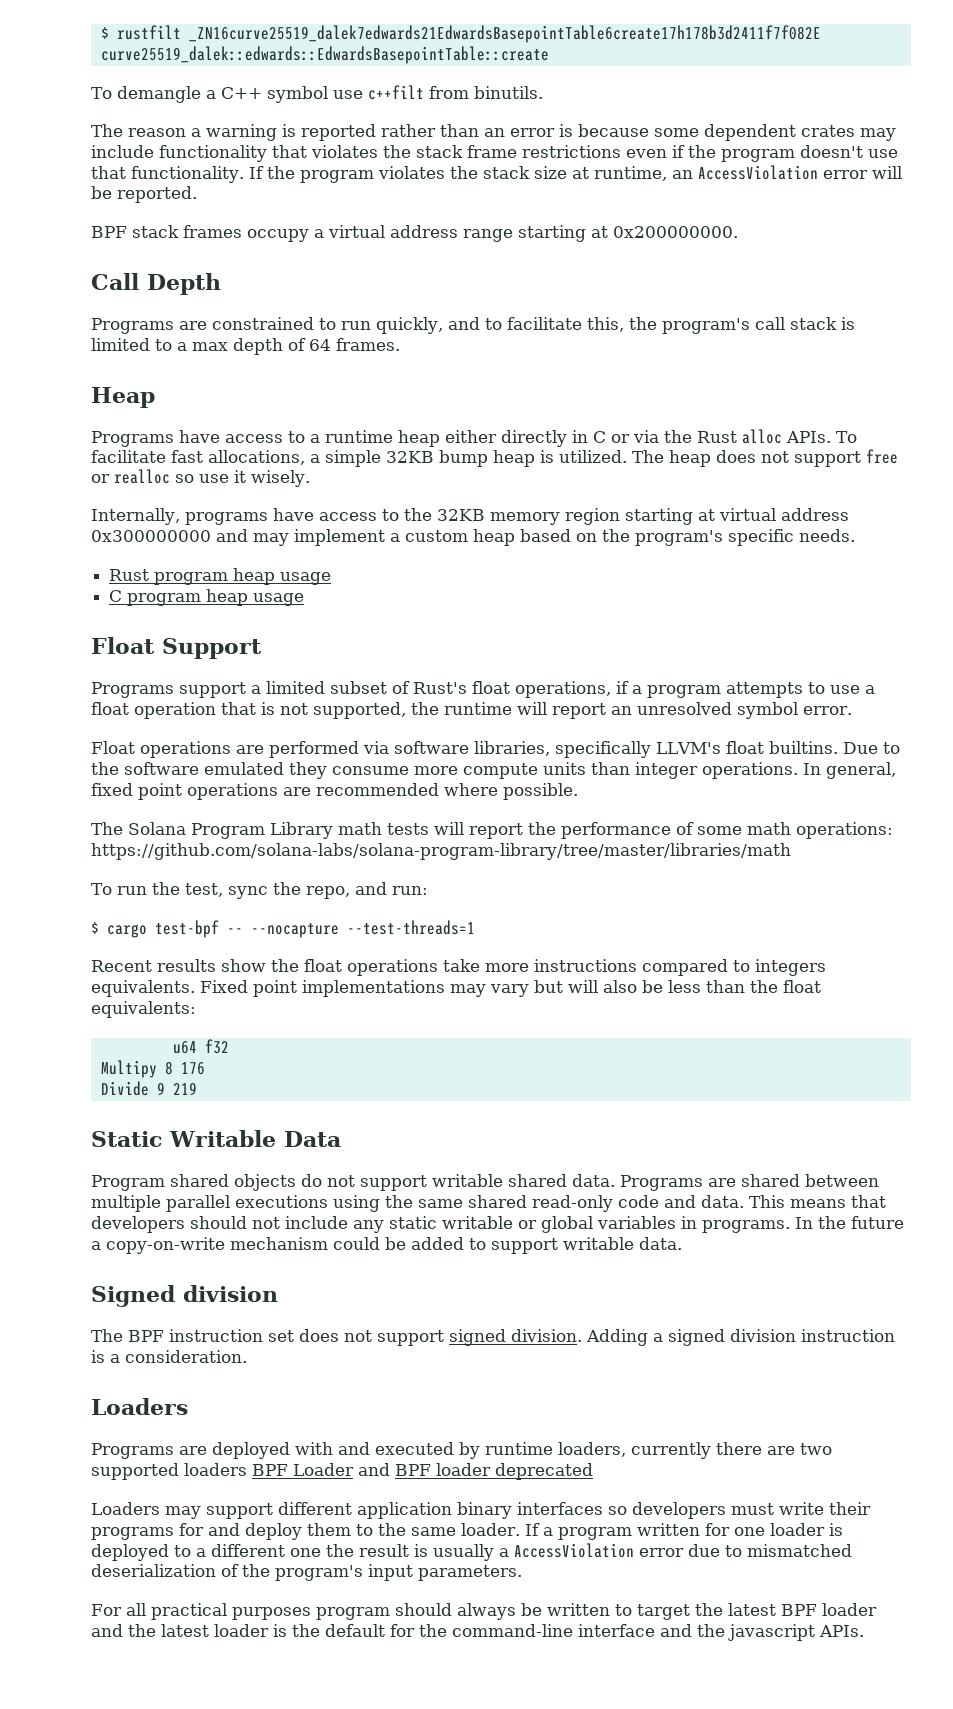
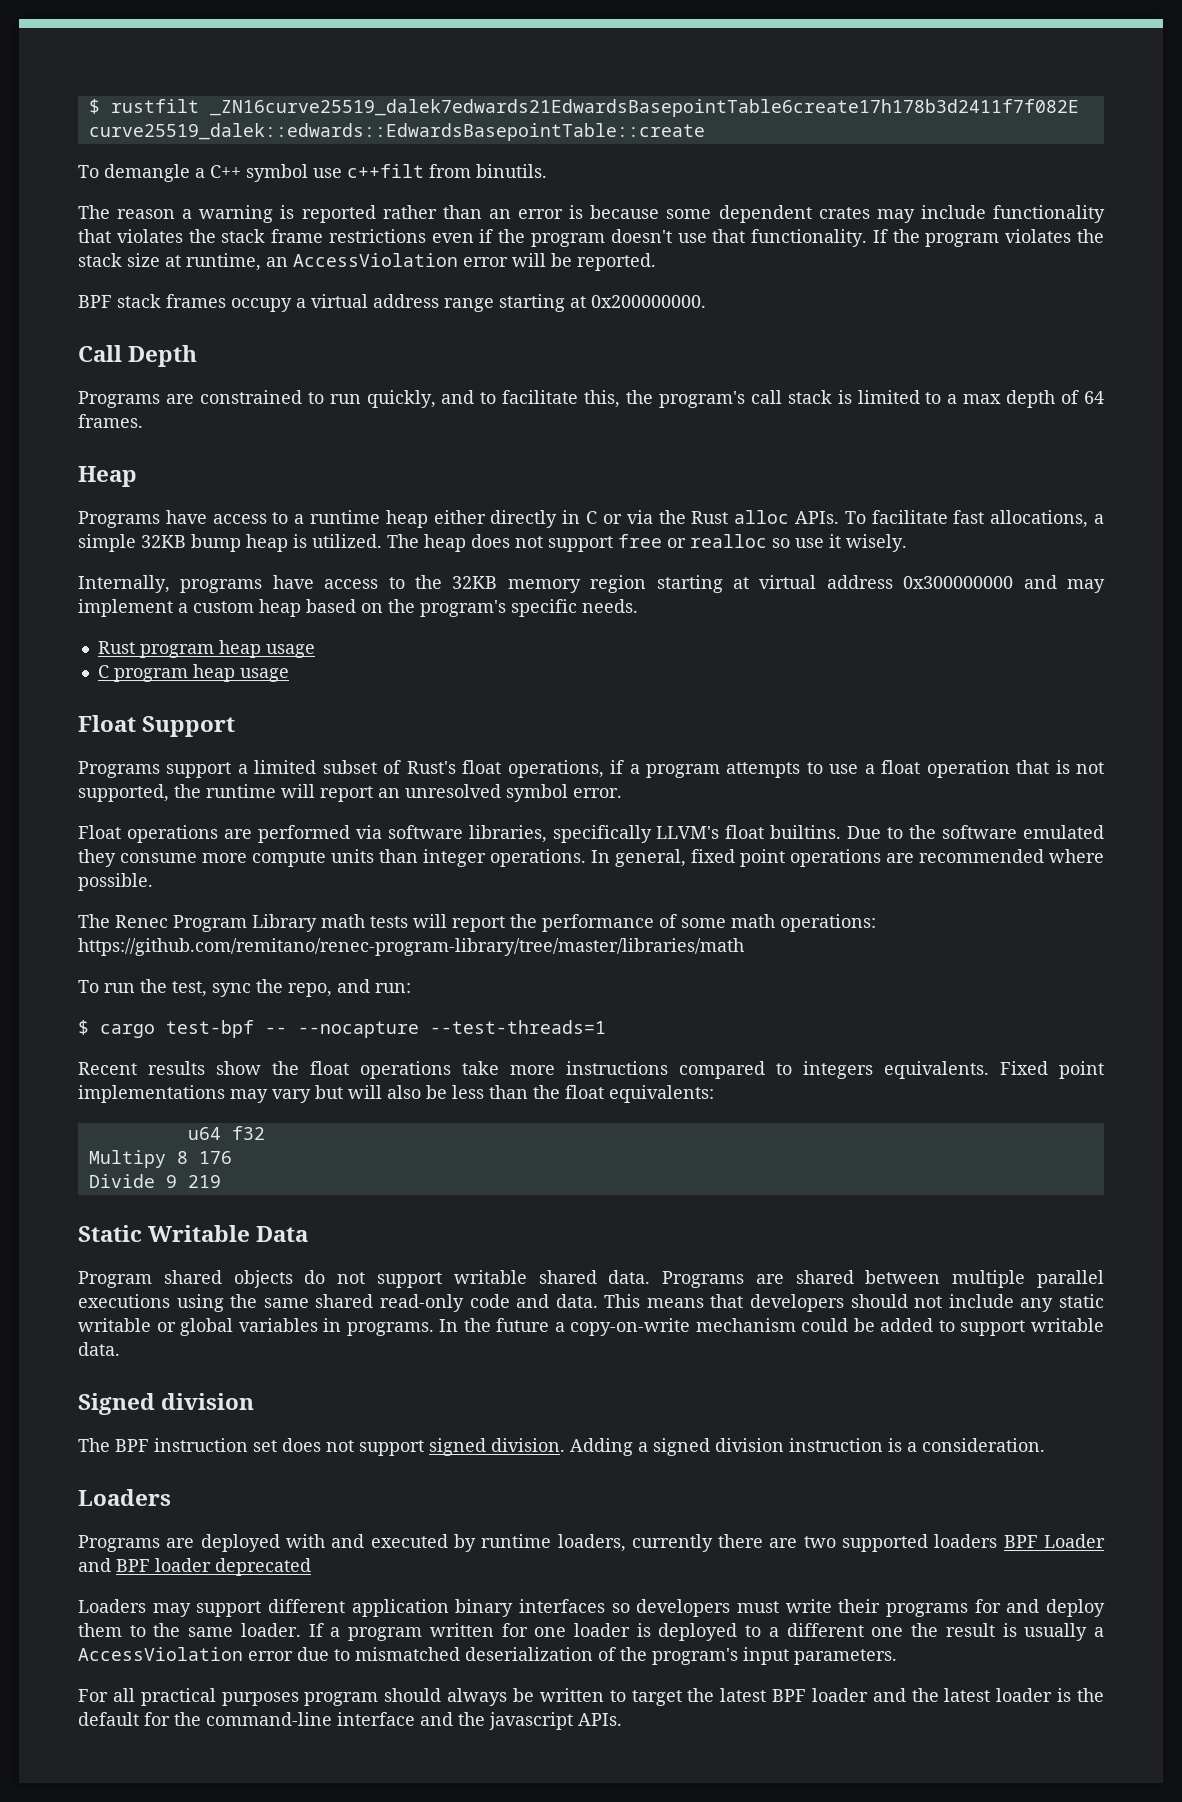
- The Solana Program Library math tests will report the performance of some math operations: https://github.com/solana-labs/solana-program-library/tree/master/libraries/math
+ The Renec Program Library math tests will report the performance of some math operations: https://github.com/remitano/renec-program-library/tree/master/libraries/math

